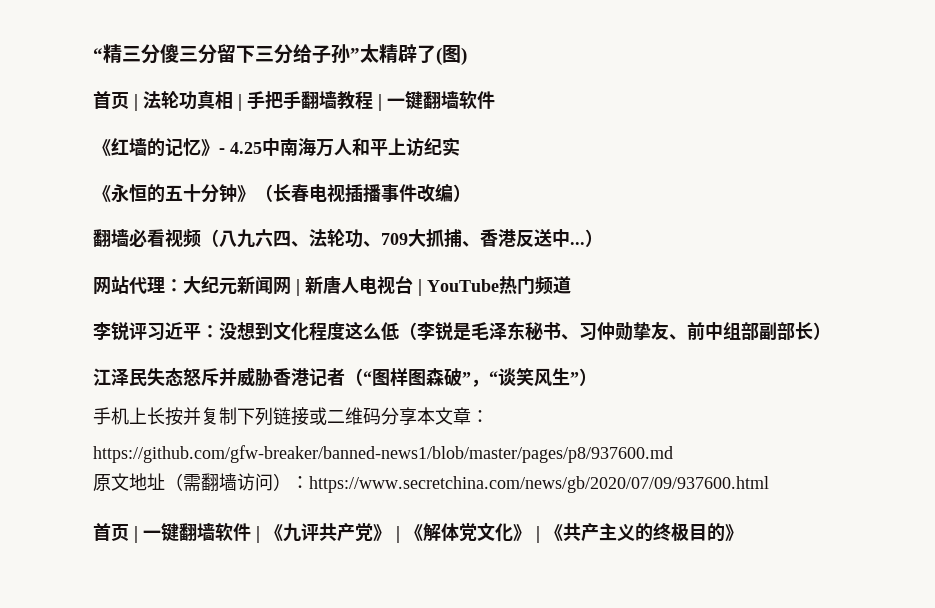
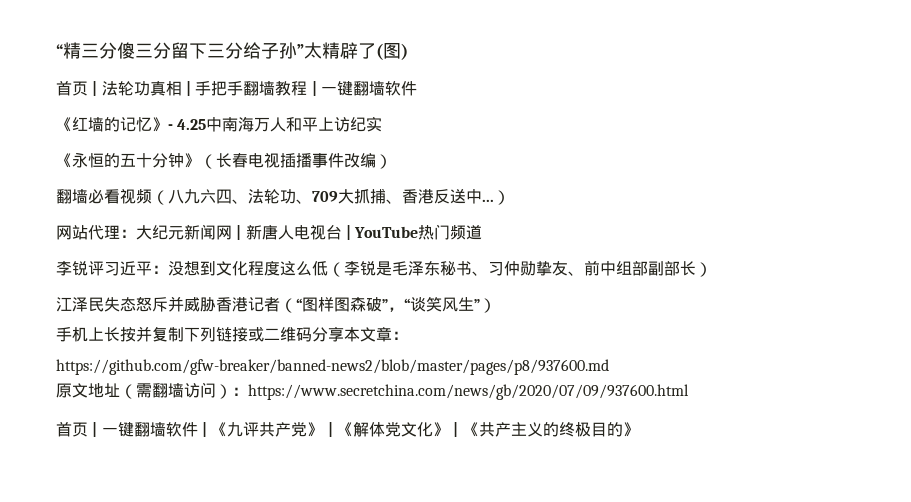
- https://github.com/gfw-breaker/banned-news1/blob/master/pages/p8/937600.md
+ https://github.com/gfw-breaker/banned-news2/blob/master/pages/p8/937600.md

